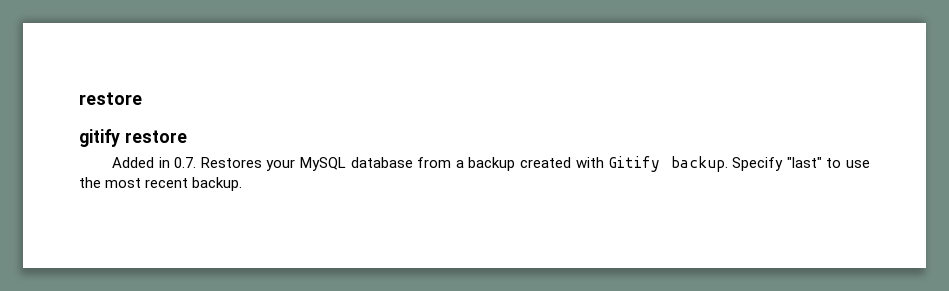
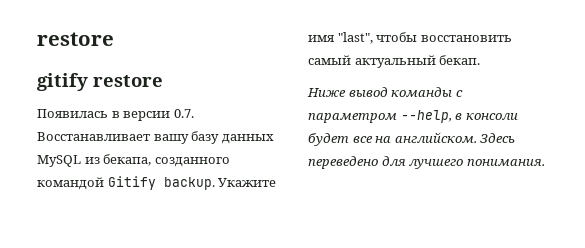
- Added in 0.7. Restores your MySQL database from a backup created with Gitify backup. Specify "last" to use the most recent backup.
+ Появилась в версии 0.7. Восстанавливает вашу базу данных MySQL из бекапа, созданного командой Gitify backup. Укажите имя "last", чтобы восстановить самый актуальный бекап.
+ Ниже вывод команды с параметром --help, в консоли будет все на английском. Здесь переведено для лучшего понимания.

